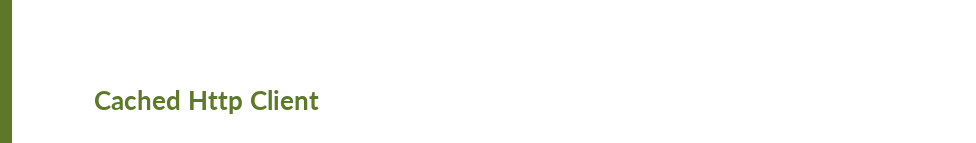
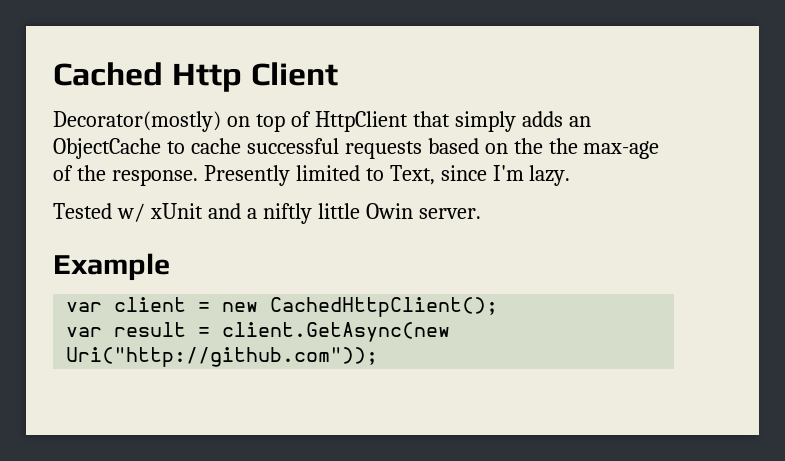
+ Decorator(mostly) on top of HttpClient that simply adds an ObjectCache to cache successful requests based on the the max-age of the response. Presently limited to Text, since I'm lazy.
+ Tested w/ xUnit and a niftly little Owin server.
+ Example
+ var client = new CachedHttpClient();
+ var result = client.GetAsync(new Uri("http://github.com"));

